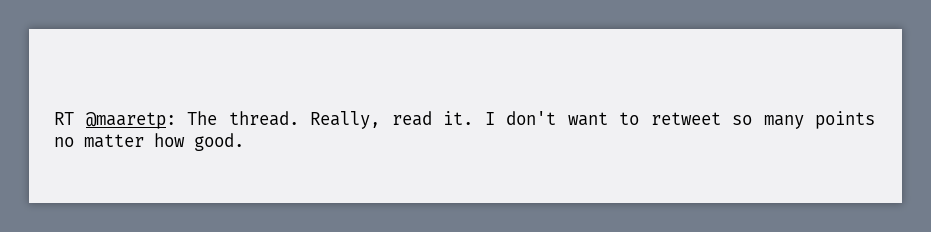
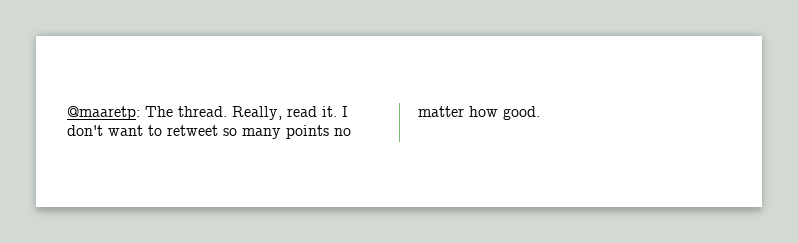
- RT @maaretp: The thread.
+ @maaretp: The thread.

